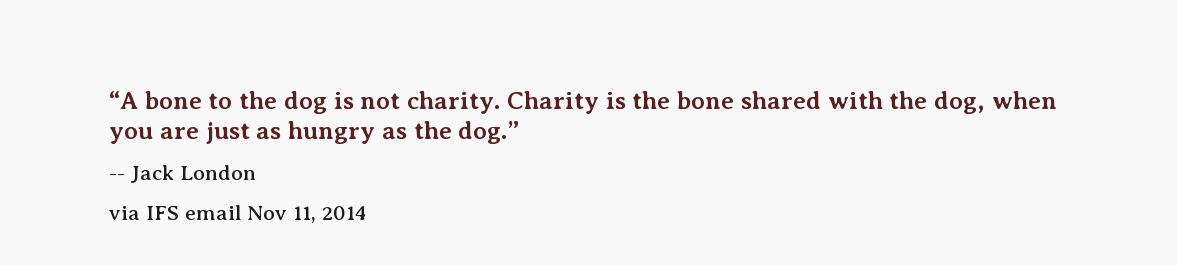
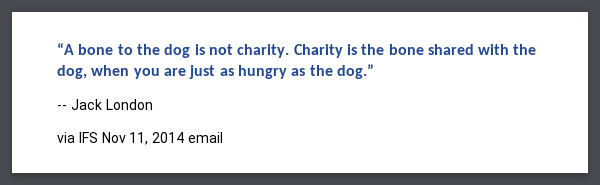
- via IFS email Nov 11, 2014
+ via IFS Nov 11, 2014 email

